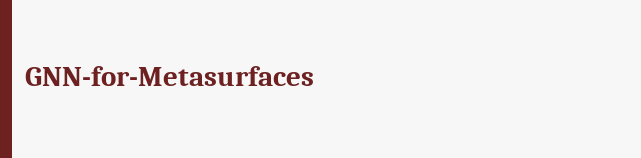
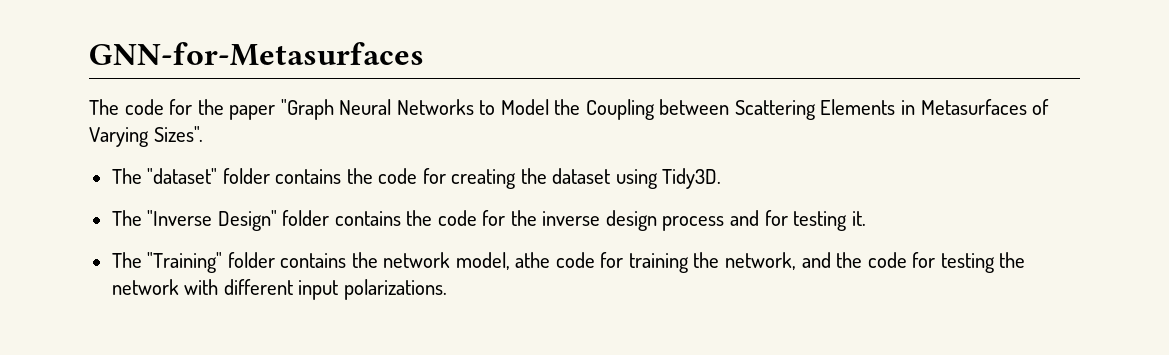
+ The code for the paper "Graph Neural Networks to Model the Coupling between Scattering Elements in Metasurfaces of Varying Sizes".
+ The "dataset" folder contains the code for creating the dataset using Tidy3D.
+ The "Inverse Design" folder contains the code for the inverse design process and for testing it.
+ The "Training" folder contains the network model, athe code for training the network, and the code for testing the network with different input polarizations.

